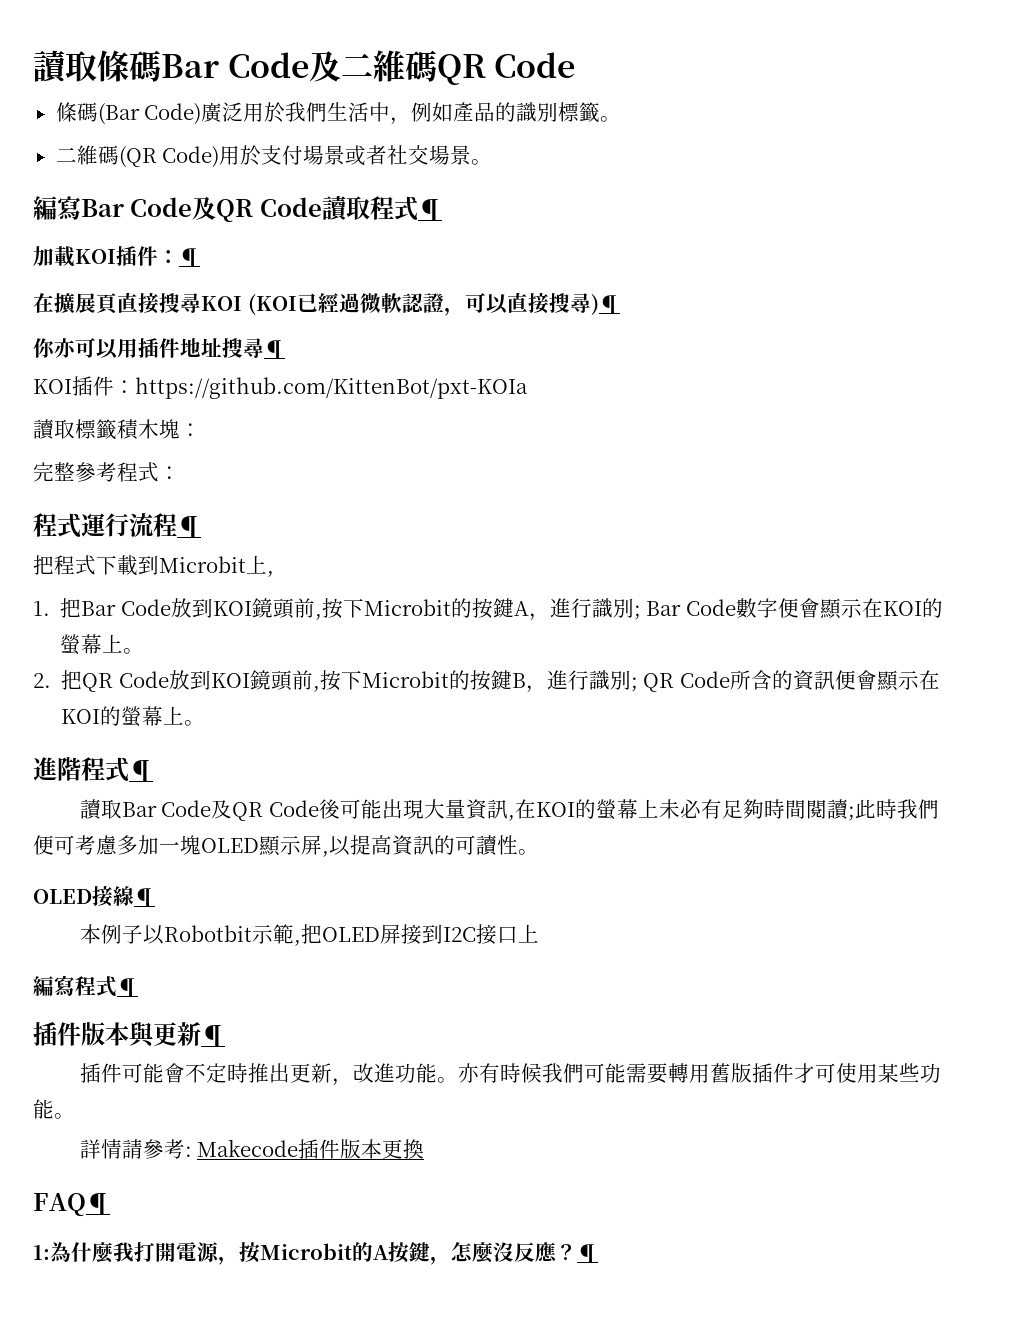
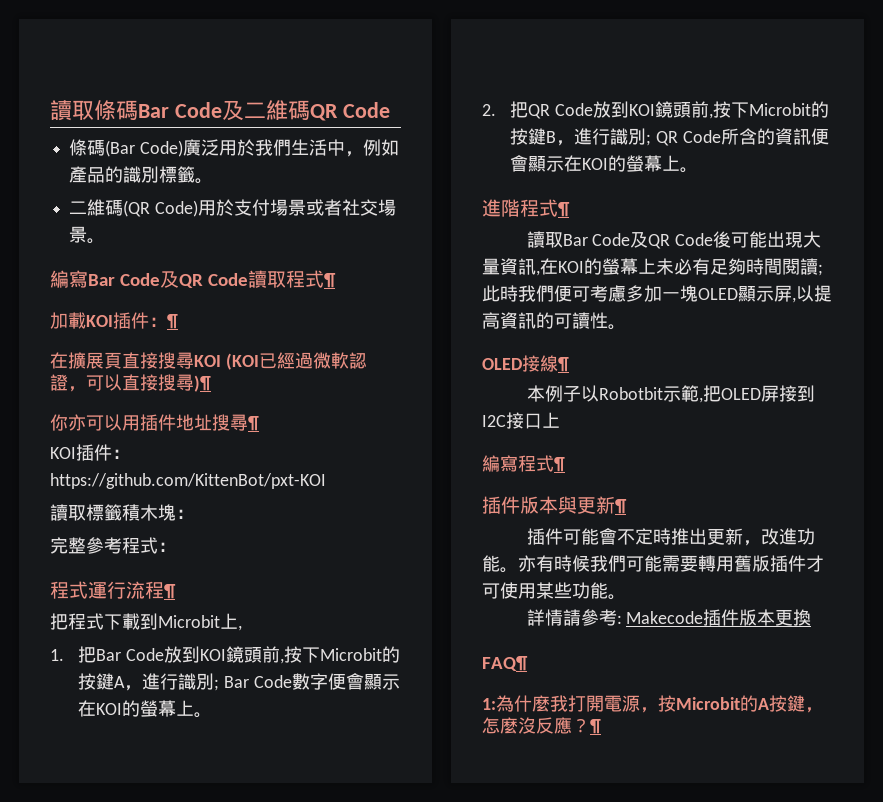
- KOI插件：https://github.com/KittenBot/pxt-KOIa
+ KOI插件：https://github.com/KittenBot/pxt-KOI

